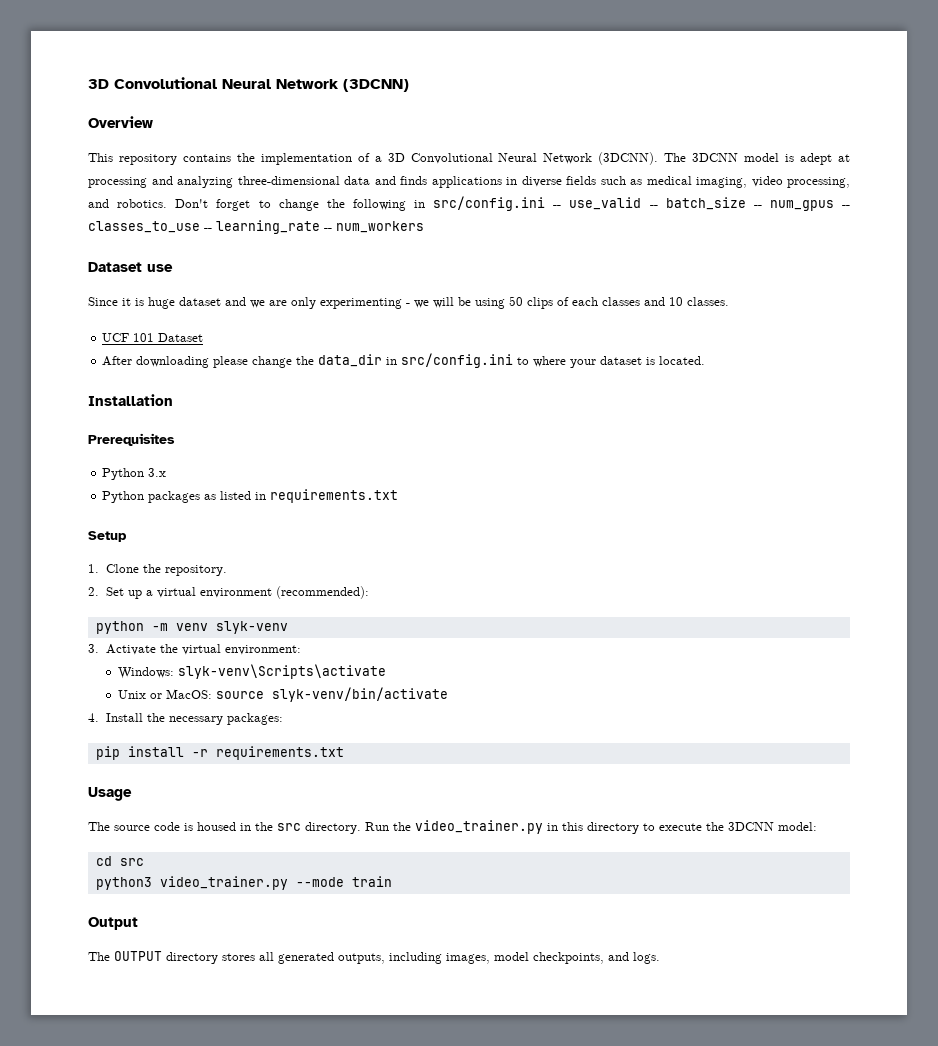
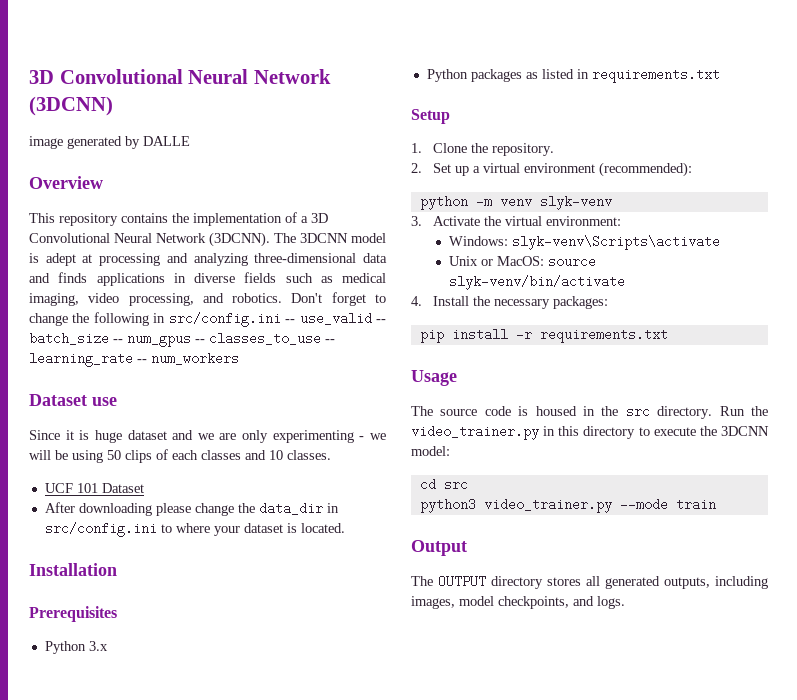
+ image generated by DALLE

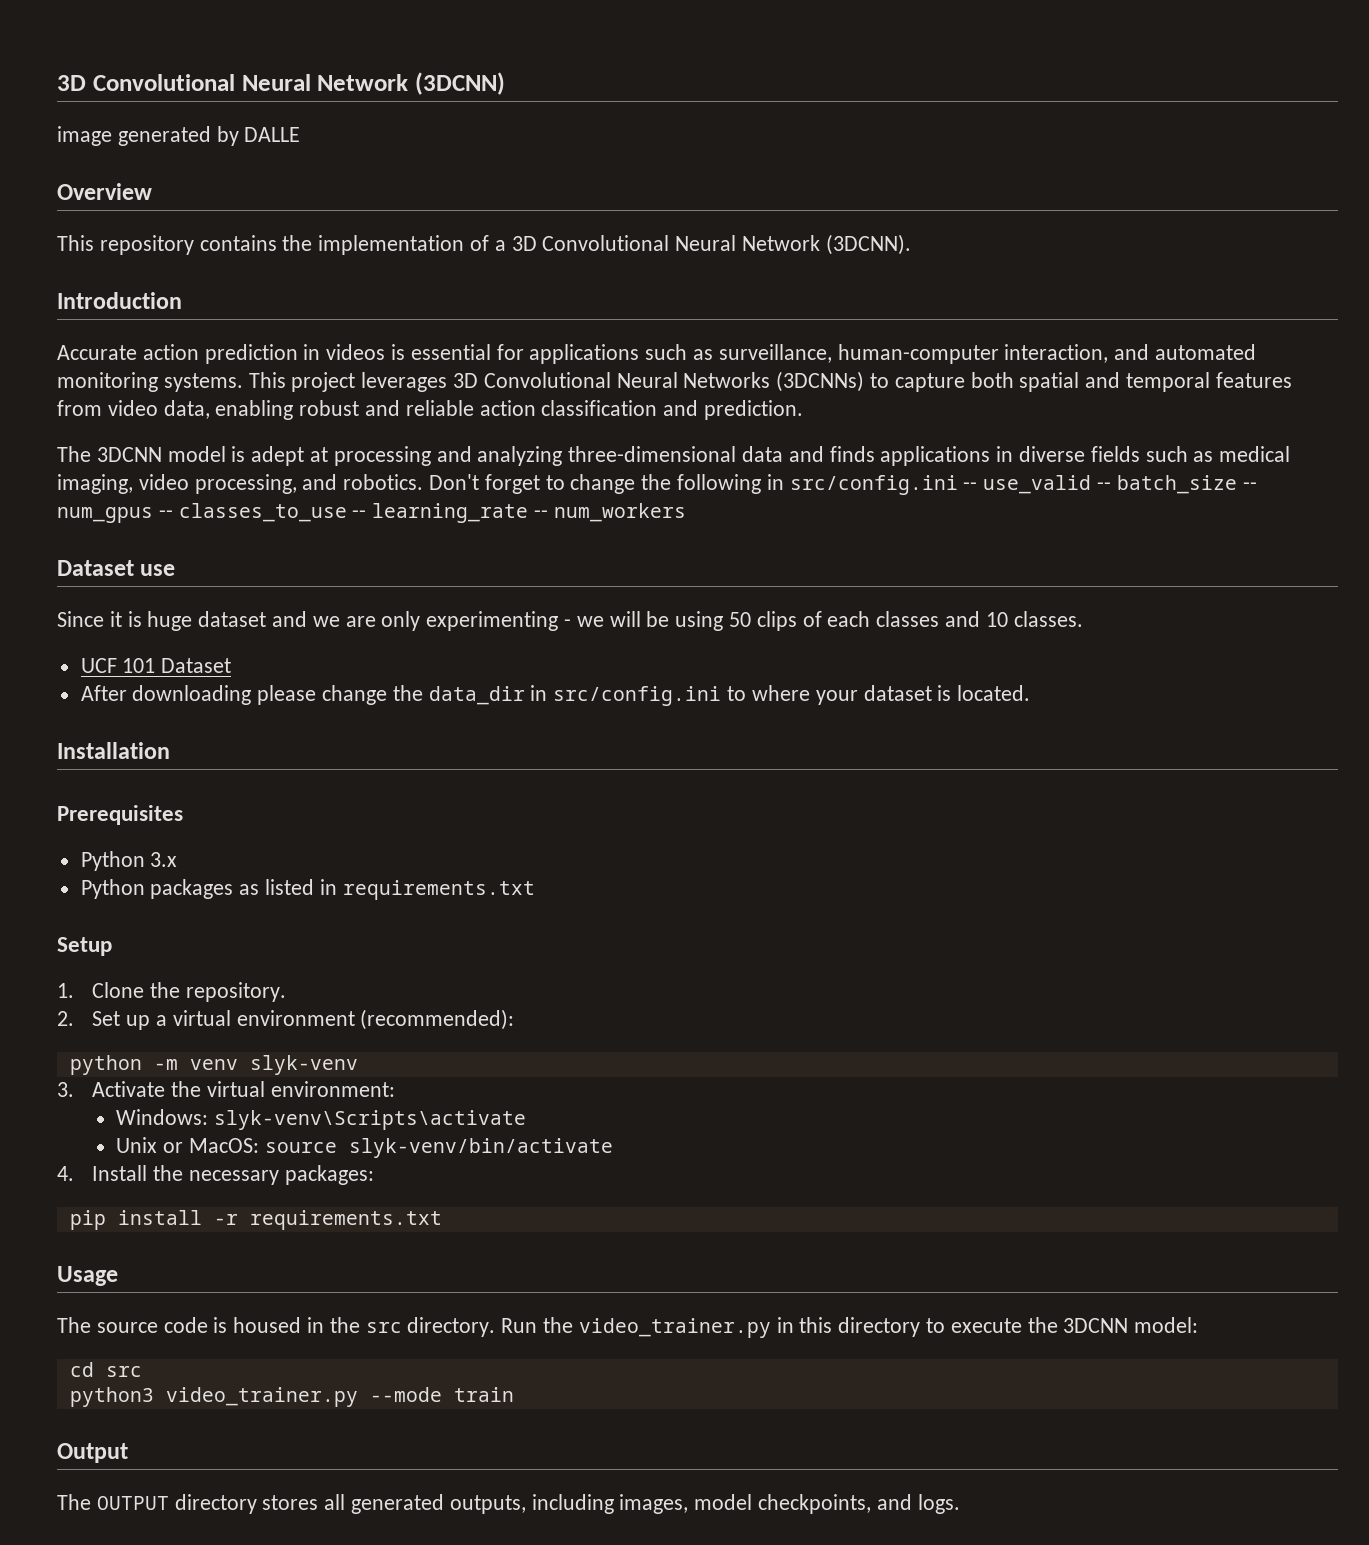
- This repository contains the implementation of a 3D Convolutional Neural Network (3DCNN). The 3DCNN model is adept at processing and analyzing three-dimensional data and finds applications in diverse fields such as medical imaging, video processing, and robotics.
+ This repository contains the implementation of a 3D Convolutional Neural Network (3DCNN).
+ Introduction
+ Accurate action prediction in videos is essential for applications such as surveillance, human-computer interaction, and automated monitoring systems. This project leverages 3D Convolutional Neural Networks (3DCNNs) to capture both spatial and temporal features from video data, enabling robust and reliable action classification and prediction.
+ The 3DCNN model is adept at processing and analyzing three-dimensional data and finds applications in diverse fields such as medical imaging, video processing, and robotics.

